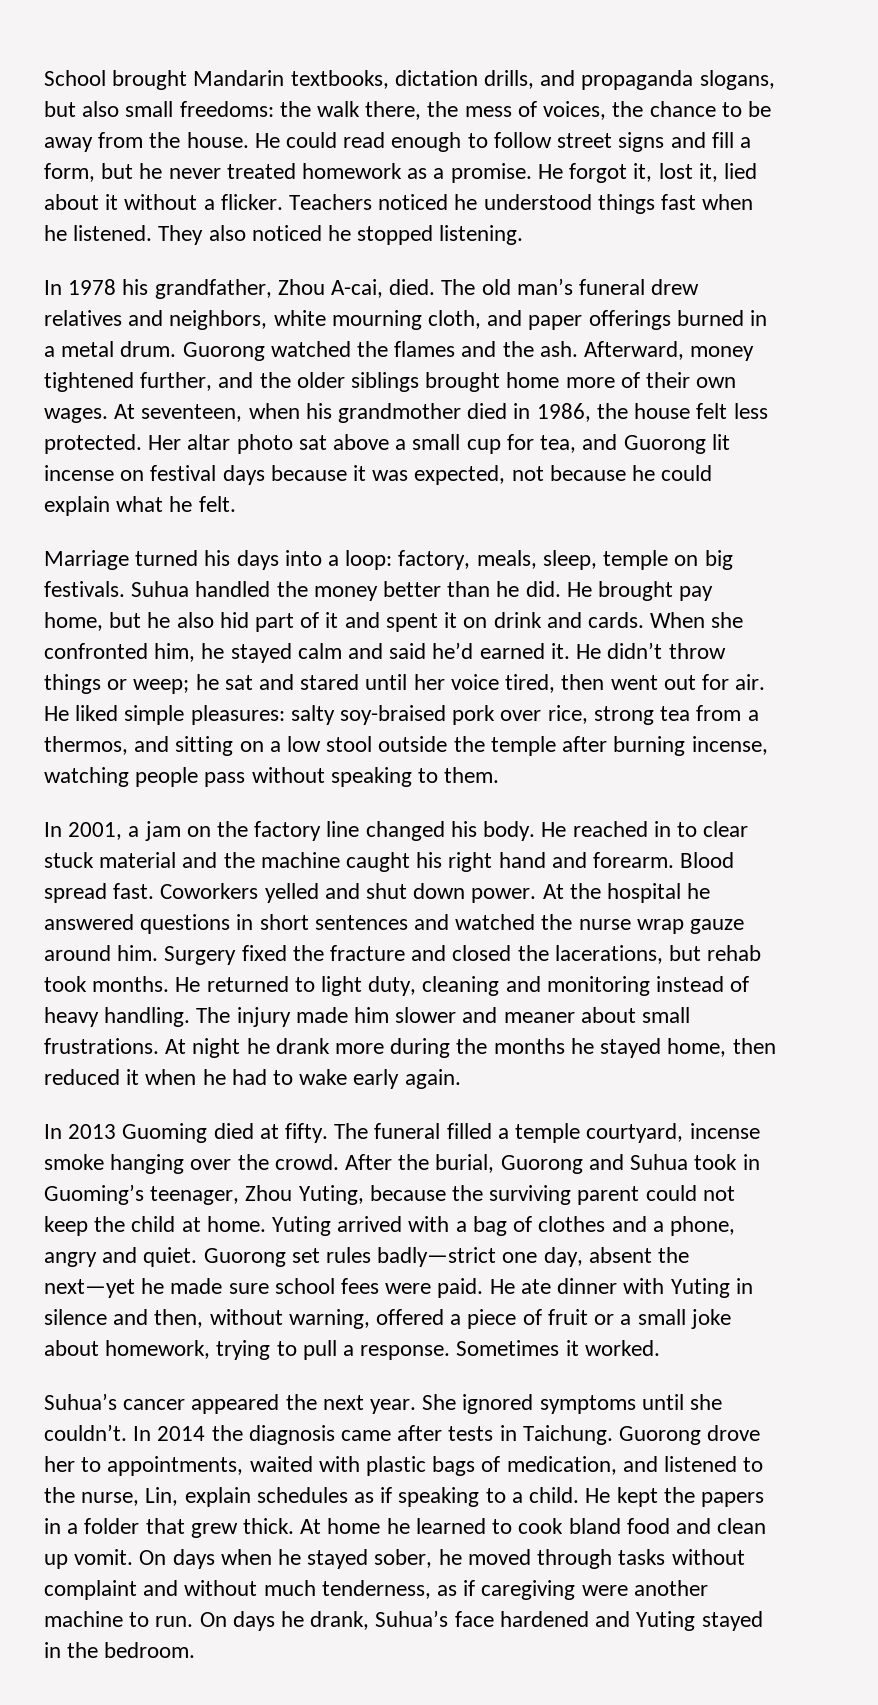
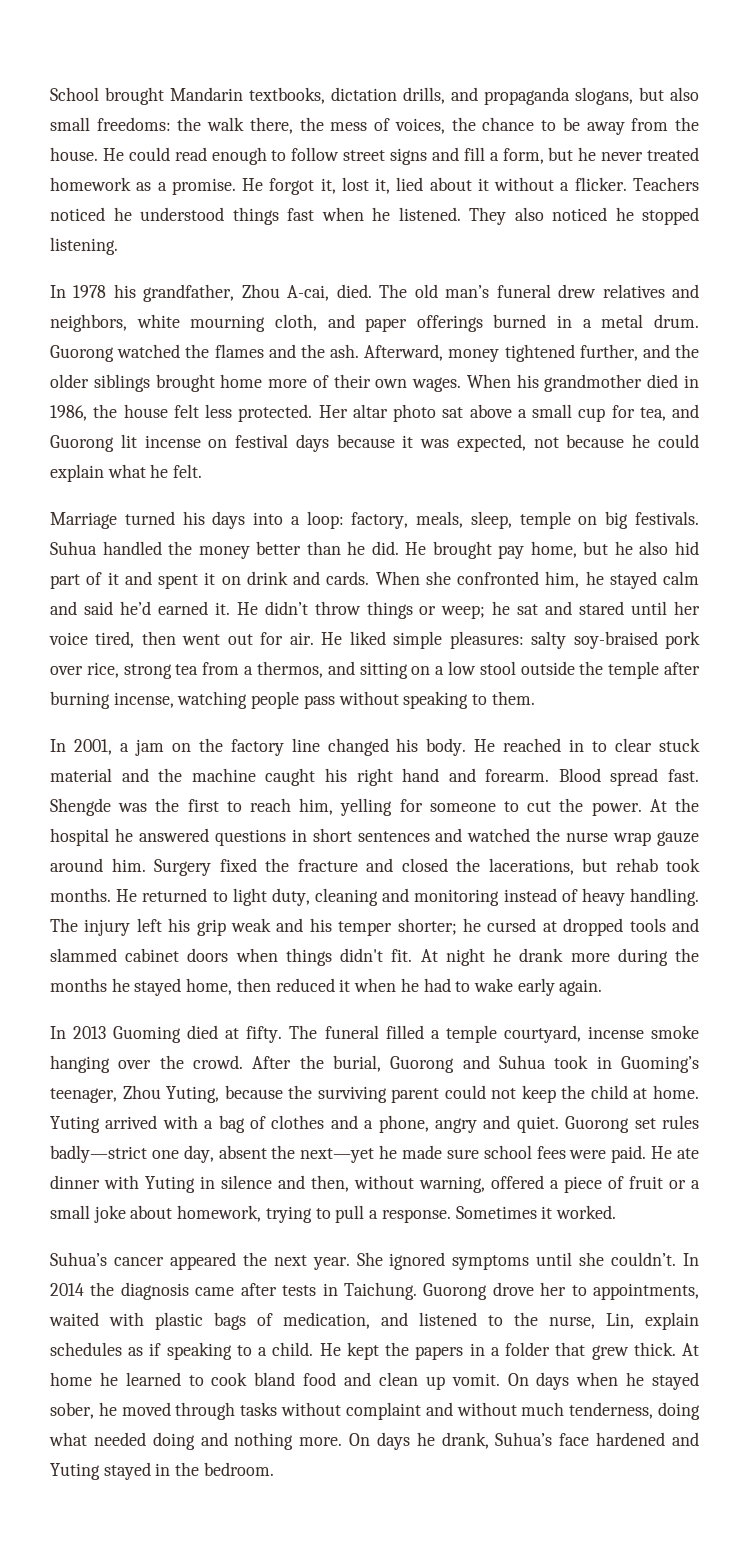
- At seventeen, when his grandmother died in 1986, the house felt less protected.
+ When his grandmother died in 1986, the house felt less protected.
- Coworkers yelled and shut down power.
+ Shengde was the first to reach him, yelling for someone to cut the power.
- The injury made him slower and meaner about small frustrations.
+ The injury left his grip weak and his temper shorter; he cursed at dropped tools and slammed cabinet doors when things didn't fit.
- On days when he stayed sober, he moved through tasks without complaint and without much tenderness, as if caregiving were another machine to run.
+ On days when he stayed sober, he moved through tasks without complaint and without much tenderness, doing what needed doing and nothing more.

